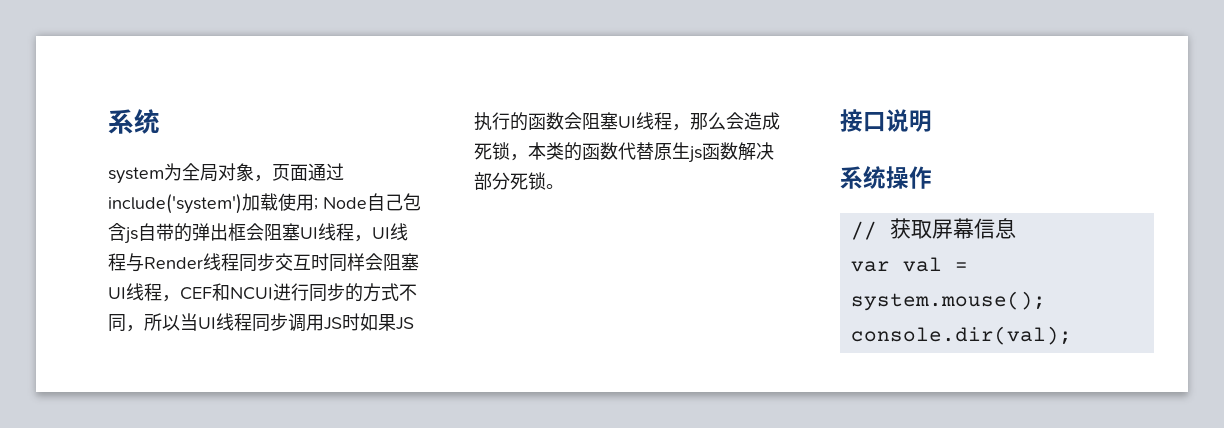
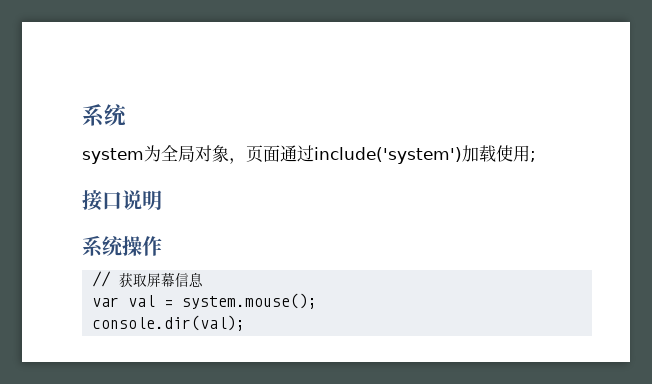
- system为全局对象，页面通过include('system')加载使用; Node自己包含js自带的弹出框会阻塞UI线程，UI线程与Render线程同步交互时同样会阻塞UI线程，CEF和NCUI进行同步的方式不同，所以当UI线程同步调用JS时如果JS执行的函数会阻塞UI线程，那么会造成死锁，本类的函数代替原生js函数解决部分死锁。
+ system为全局对象，页面通过include('system')加载使用;

